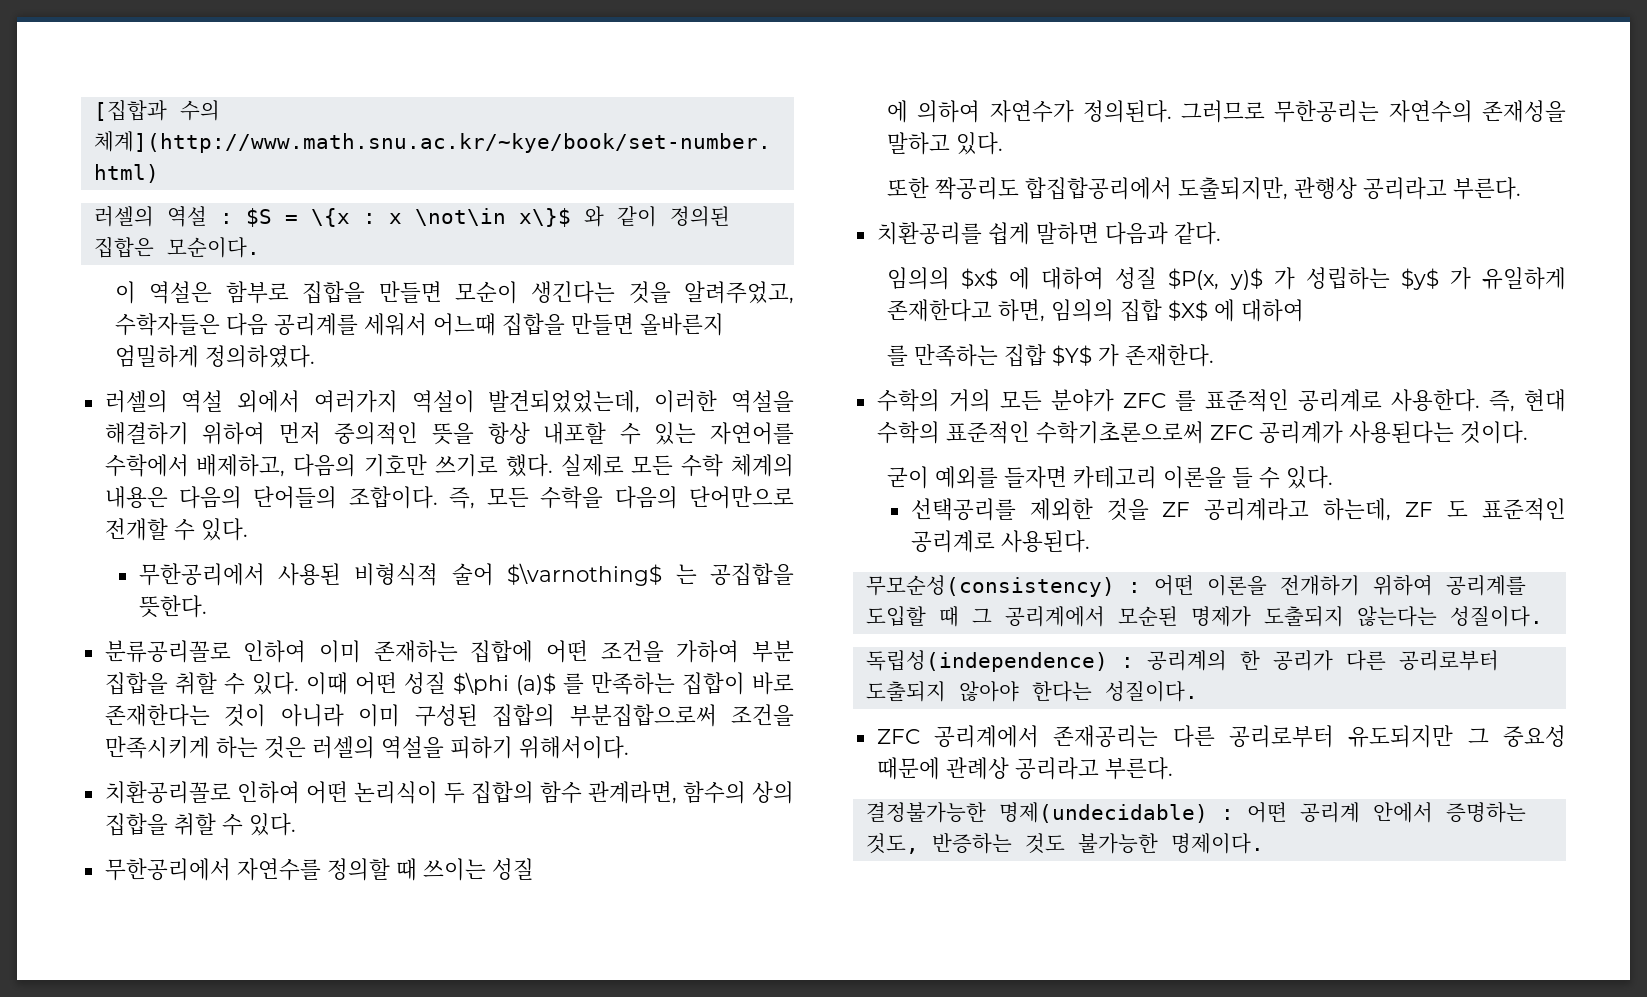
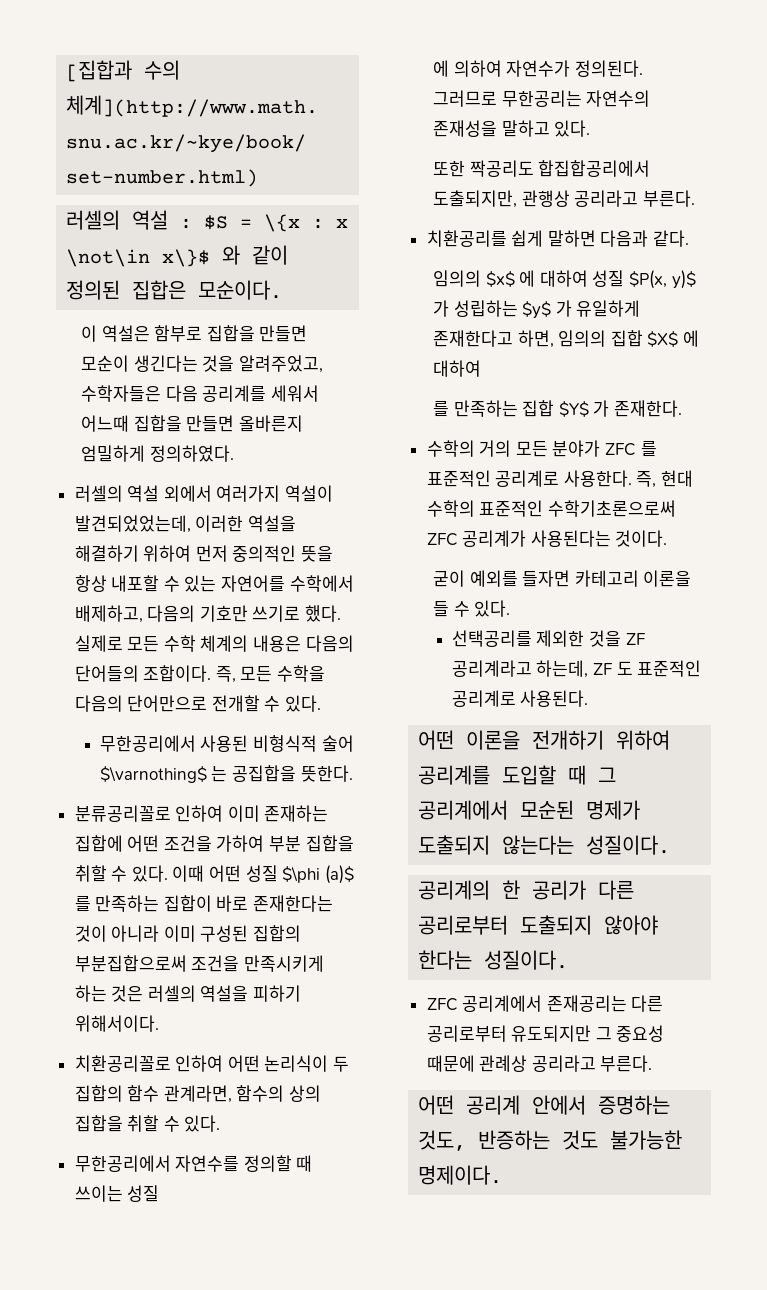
- 무모순성(consistency) : 어떤 이론을 전개하기 위하여 공리계를 도입할 때 그 공리계에서 모순된 명제가 도출되지 않는다는 성질이다.
+ 어떤 이론을 전개하기 위하여 공리계를 도입할 때 그 공리계에서 모순된 명제가 도출되지 않는다는 성질이다.
- 독립성(independence) : 공리계의 한 공리가 다른 공리로부터 도출되지 않아야 한다는 성질이다.
+ 공리계의 한 공리가 다른 공리로부터 도출되지 않아야 한다는 성질이다.
- 결정불가능한 명제(undecidable) : 어떤 공리계 안에서 증명하는 것도, 반증하는 것도 불가능한 명제이다.
+ 어떤 공리계 안에서 증명하는 것도, 반증하는 것도 불가능한 명제이다.

